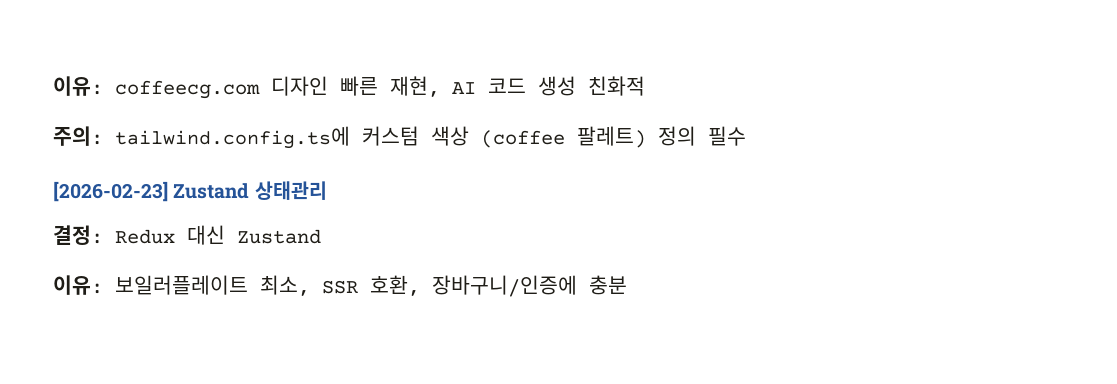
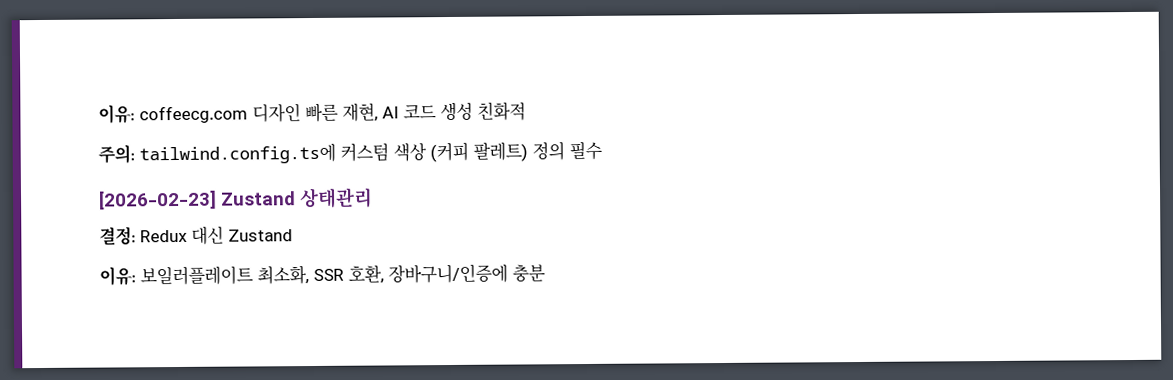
- 주의: tailwind.config.ts에 커스텀 색상 (coffee 팔레트) 정의 필수
+ 주의: tailwind.config.ts에 커스텀 색상 (커피 팔레트) 정의 필수
- 이유: 보일러플레이트 최소, SSR 호환, 장바구니/인증에 충분
+ 이유: 보일러플레이트 최소화, SSR 호환, 장바구니/인증에 충분

